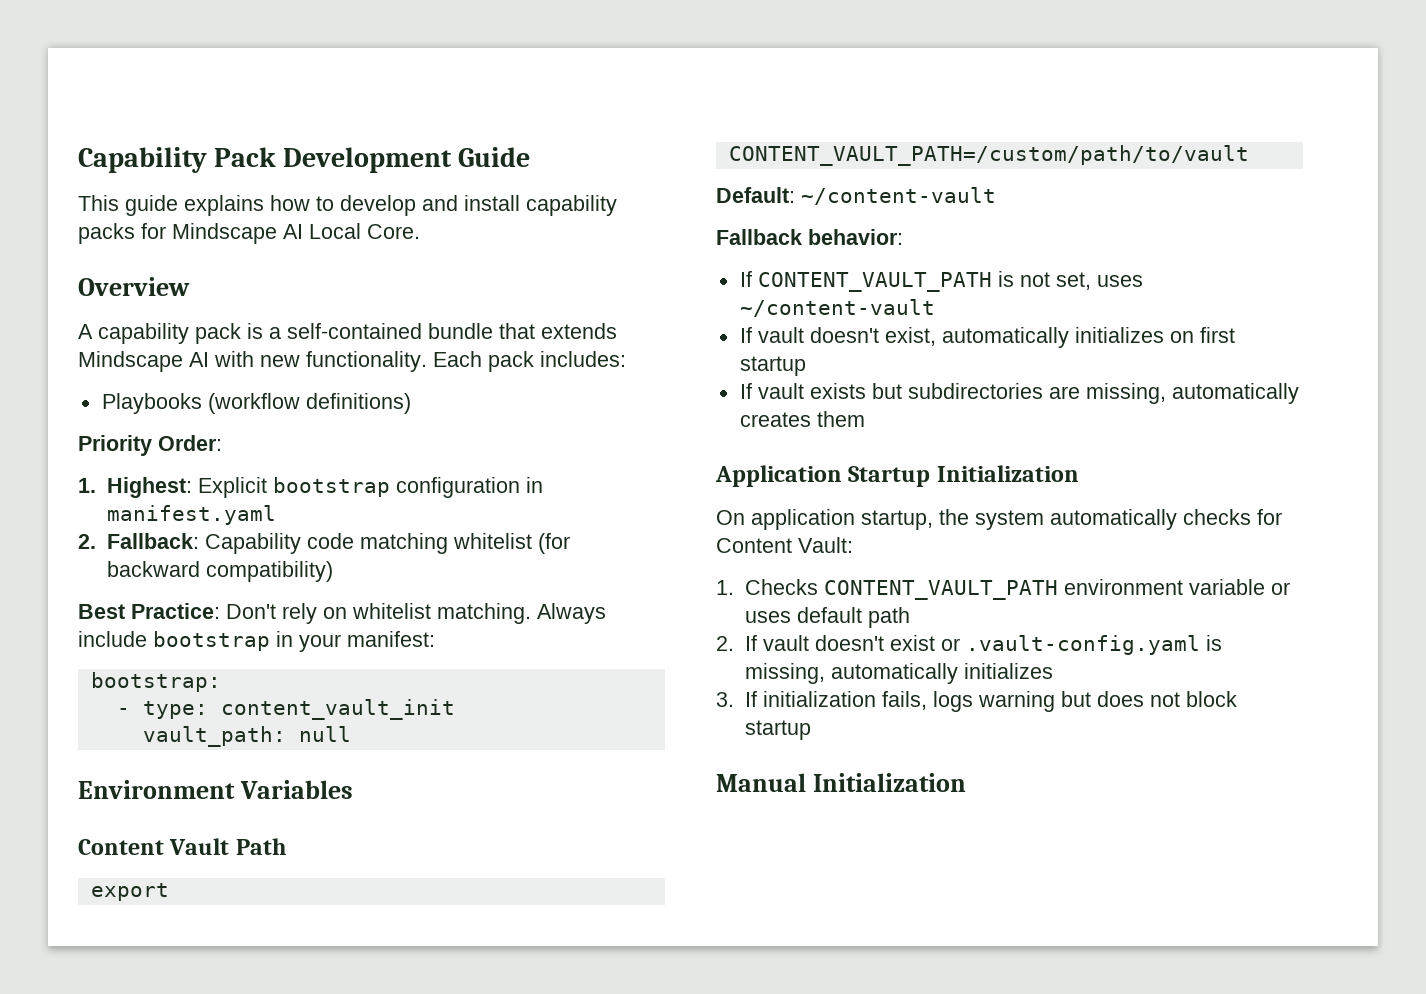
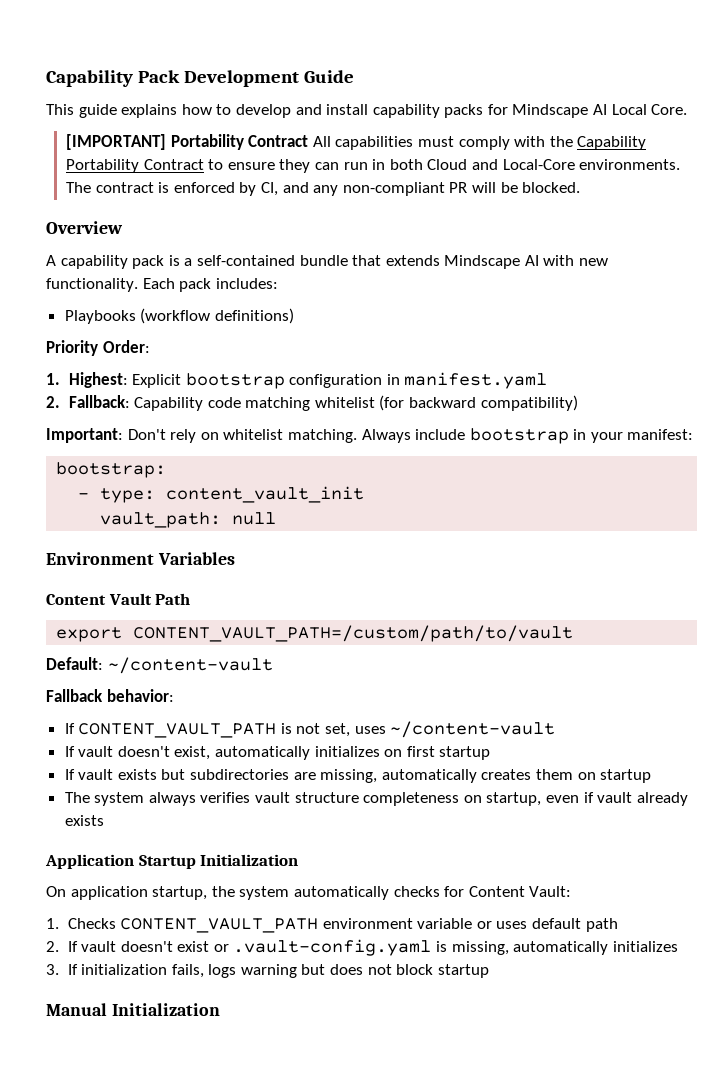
+ [IMPORTANT] Portability Contract All capabilities must comply with the Capability Portability Contract to ensure they can run in both Cloud and Local-Core environments. The contract is enforced by CI, and any non-compliant PR will be blocked.
- Best Practice: Don't rely on whitelist matching.
+ Important: Don't rely on whitelist matching.
- If vault exists but subdirectories are missing, automatically creates them
+ If vault exists but subdirectories are missing, automatically creates them on startup
+ The system always verifies vault structure completeness on startup, even if vault already exists

